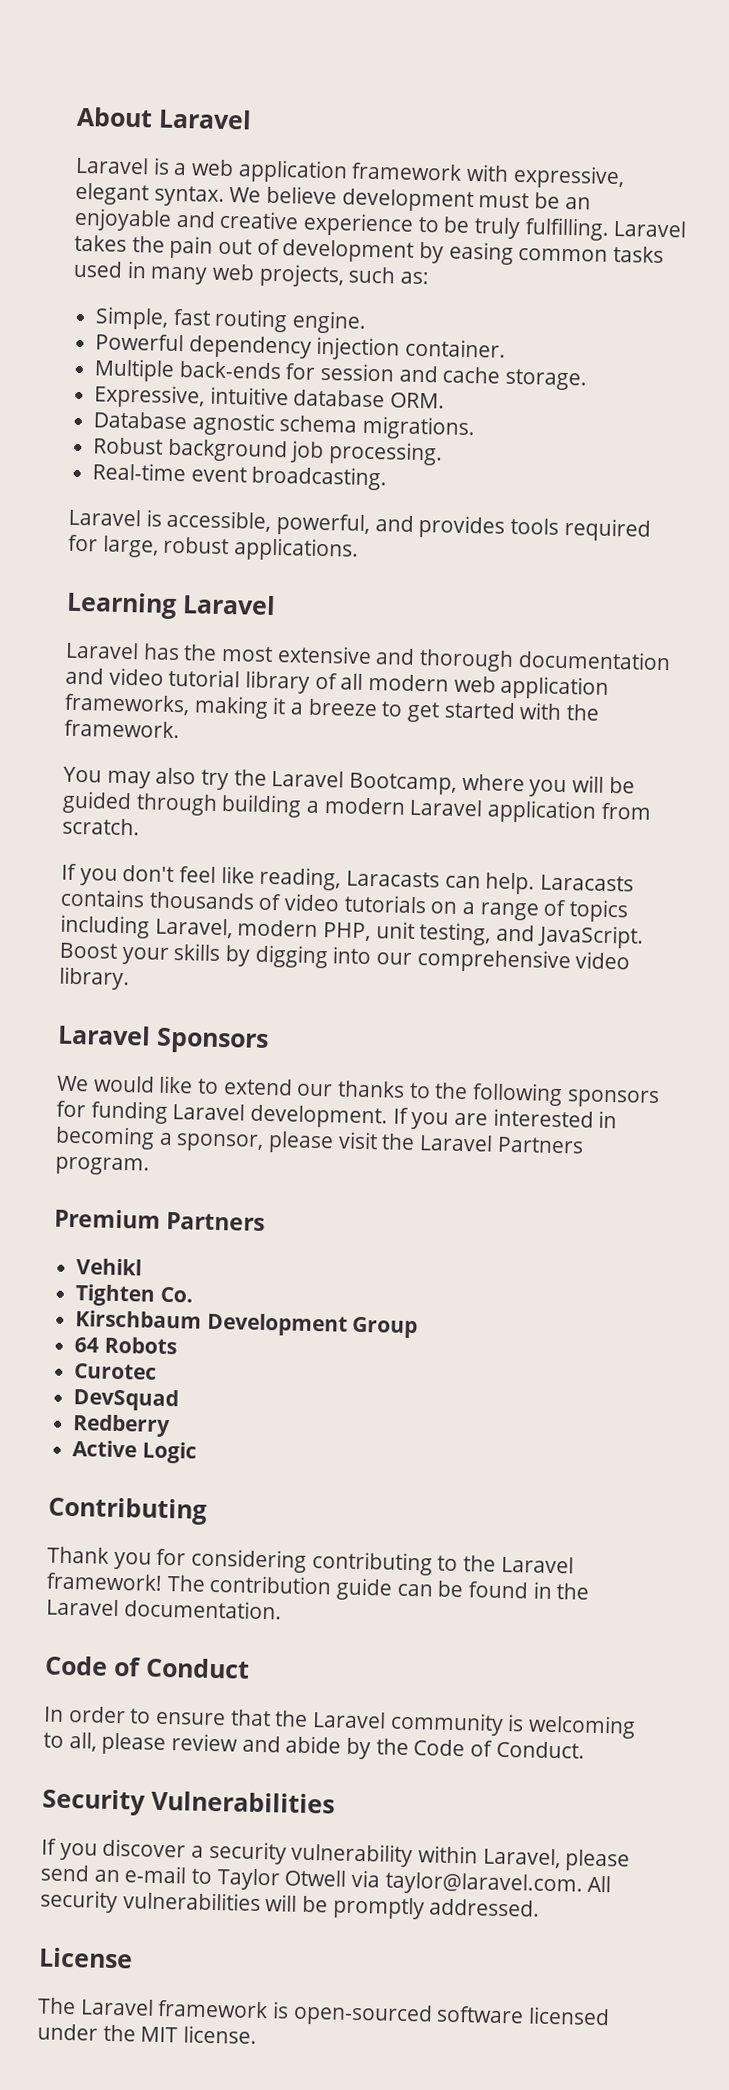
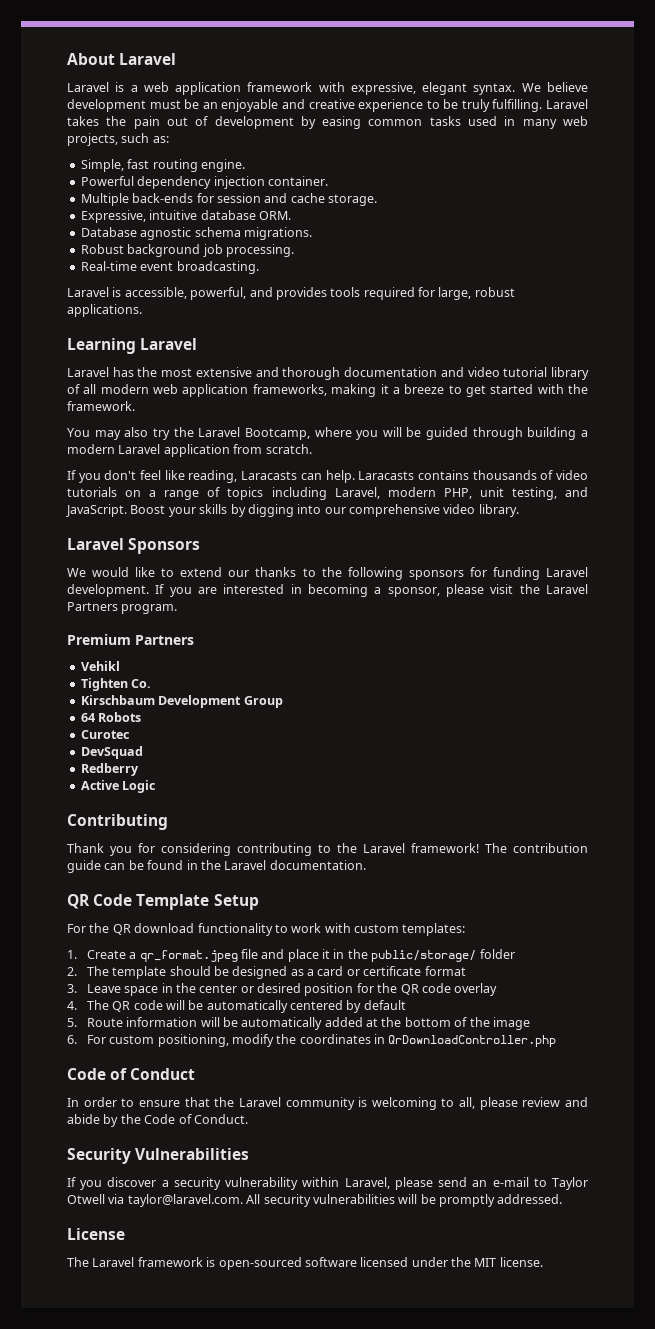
+ QR Code Template Setup
+ For the QR download functionality to work with custom templates:
+ 1. Create a qr_format.jpeg file and place it in the public/storage/ folder
+ 2. The template should be designed as a card or certificate format
+ 3. Leave space in the center or desired position for the QR code overlay
+ 4. The QR code will be automatically centered by default
+ 5. Route information will be automatically added at the bottom of the image
+ 6. For custom positioning, modify the coordinates in QrDownloadController.php

